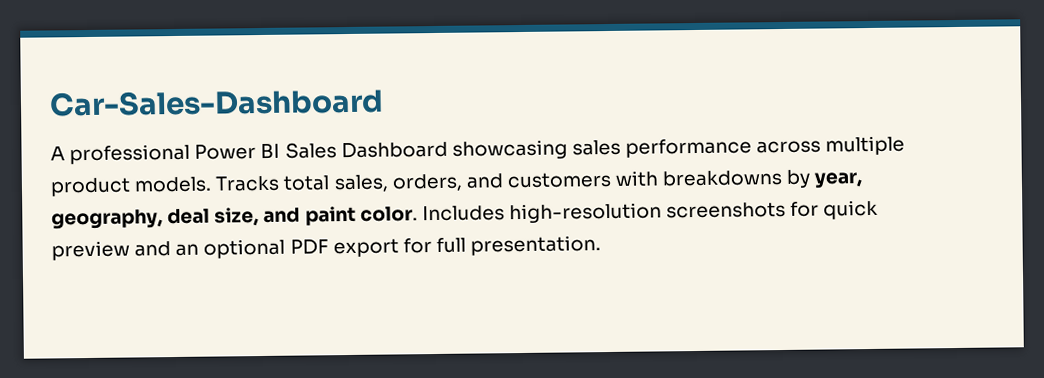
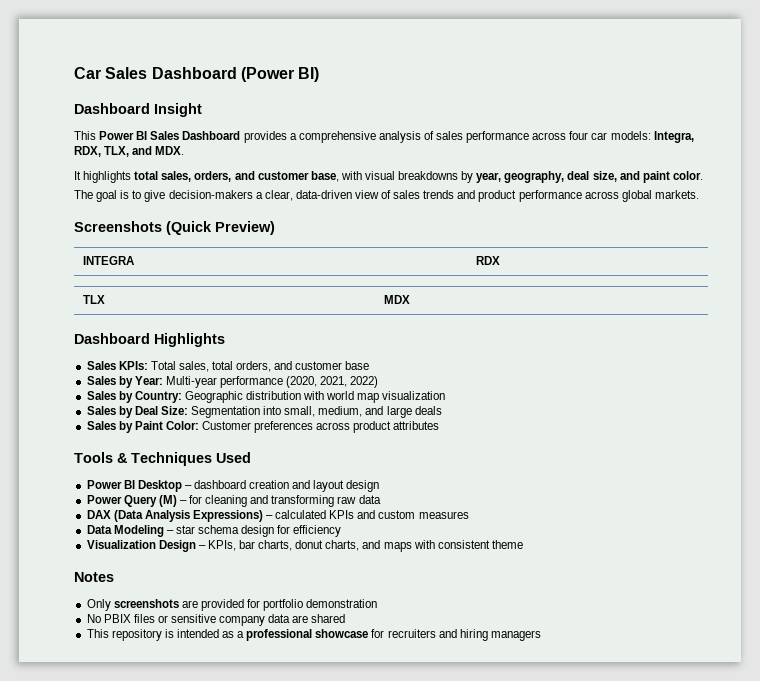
- Car-Sales-Dashboard
- A professional Power BI Sales Dashboard showcasing sales performance across multiple product models. Tracks total sales, orders, and customers with breakdowns by year, geography, deal size, and paint color. Includes high-resolution screenshots for quick preview and an optional PDF export for full presentation.
+ Car Sales Dashboard (Power BI)
+ Dashboard Insight
+ This Power BI Sales Dashboard provides a comprehensive analysis of sales performance across four car models: Integra, RDX, TLX, and MDX.
+ It highlights total sales, orders, and customer base, with visual breakdowns by year, geography, deal size, and paint color.
+ The goal is to give decision-makers a clear, data-driven view of sales trends and product performance across global markets.
+ Screenshots (Quick Preview)
+ INTEGRA | RDX
+ TLX | MDX
+ Dashboard Highlights
+ Sales KPIs: Total sales, total orders, and customer base
+ Sales by Year: Multi-year performance (2020, 2021, 2022)
+ Sales by Country: Geographic distribution with world map visualization
+ Sales by Deal Size: Segmentation into small, medium, and large deals
+ Sales by Paint Color: Customer preferences across product attributes
+ Tools & Techniques Used
+ Power BI Desktop – dashboard creation and layout design
+ Power Query (M) – for cleaning and transforming raw data
+ DAX (Data Analysis Expressions) – calculated KPIs and custom measures
+ Data Modeling – star schema design for efficiency
+ Visualization Design – KPIs, bar charts, donut charts, and maps with consistent theme
+ Notes
+ Only screenshots are provided for portfolio demonstration
+ No PBIX files or sensitive company data are shared
+ This repository is intended as a professional showcase for recruiters and hiring managers

